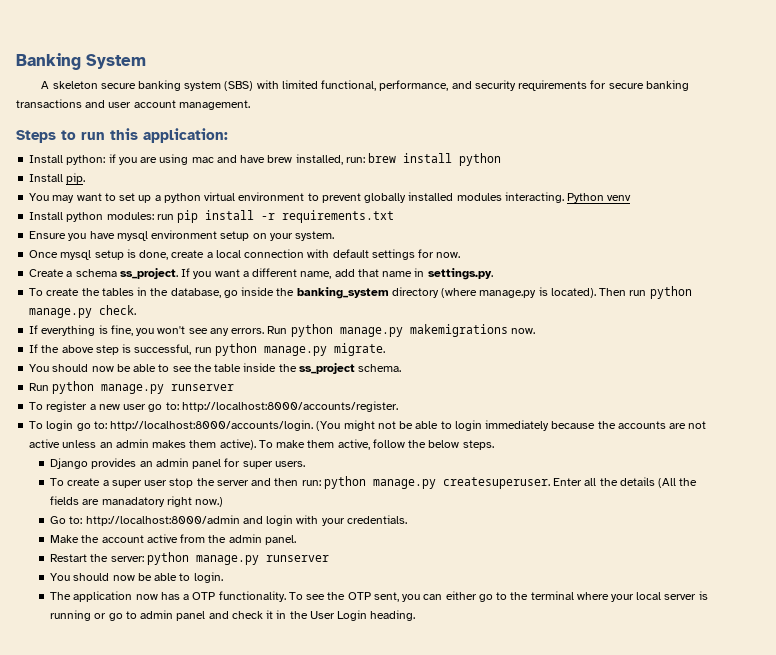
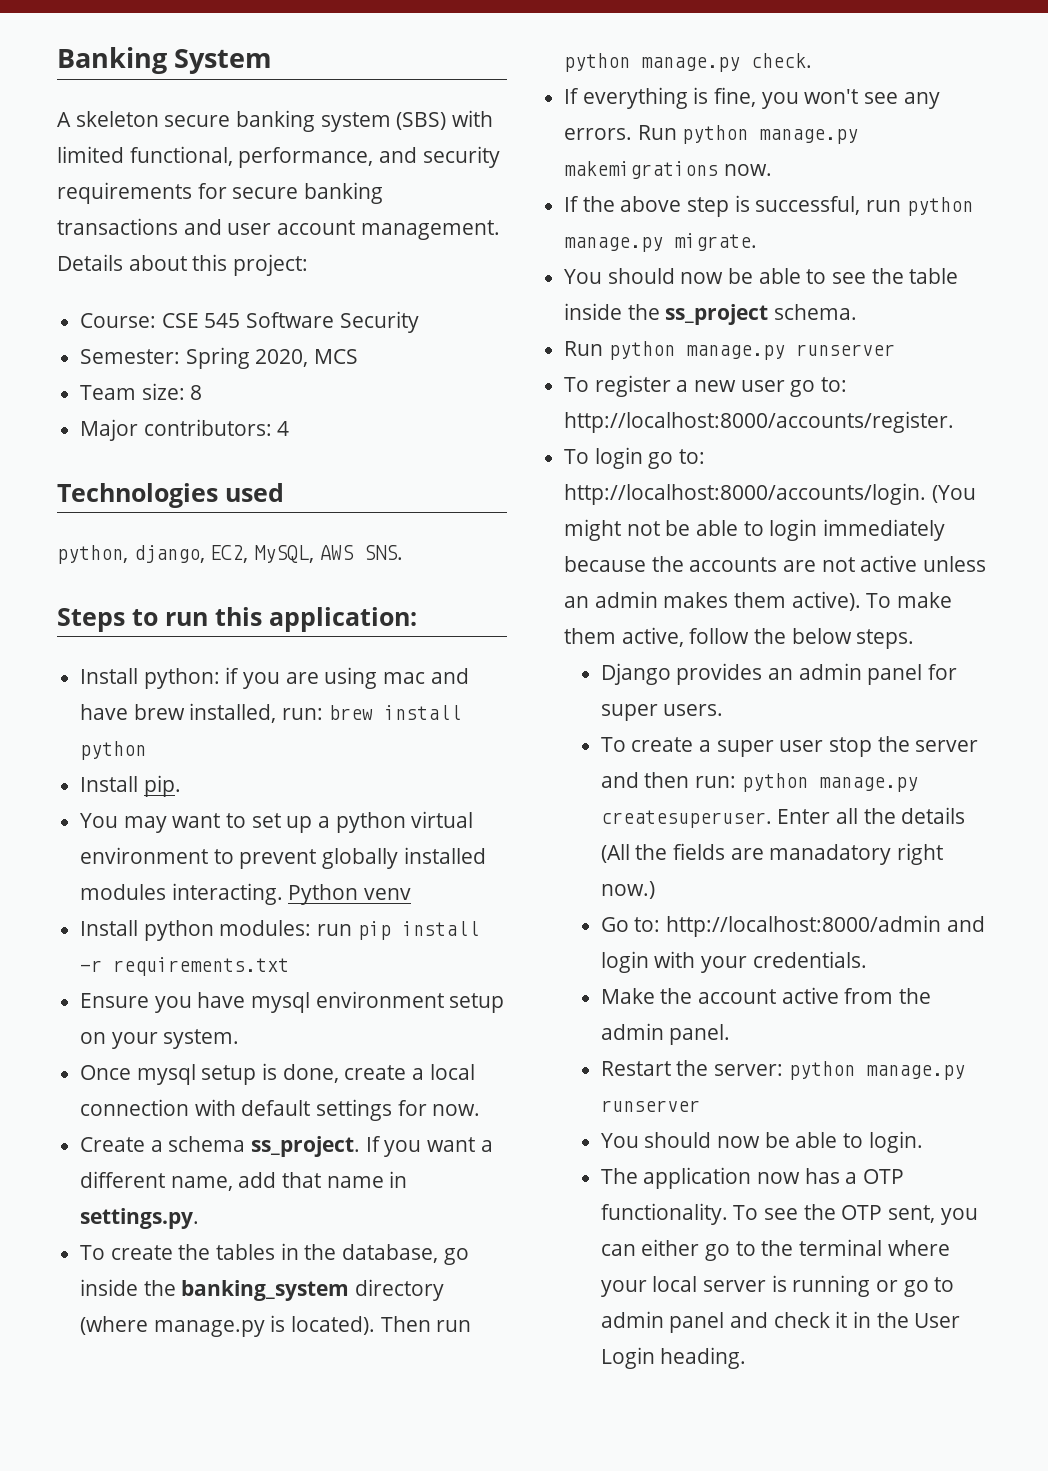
+ Details about this project:
+ Course: CSE 545 Software Security
+ Semester: Spring 2020, MCS
+ Team size: 8
+ Major contributors: 4
+ Technologies used
+ python, django, EC2, MySQL, AWS SNS.

